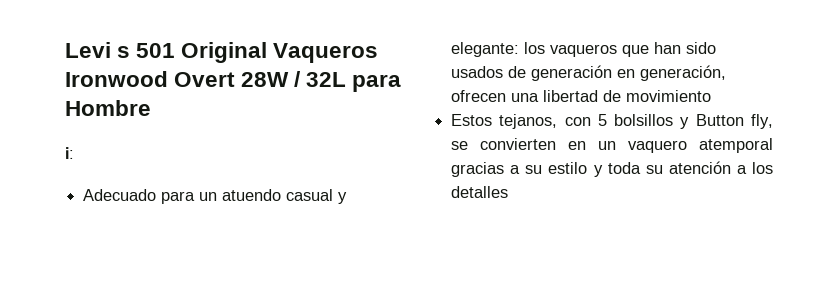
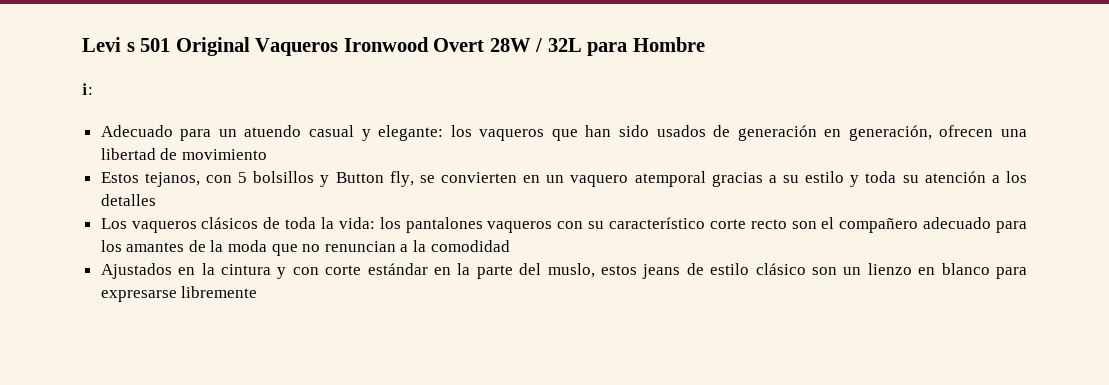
+ Los vaqueros clásicos de toda la vida: los pantalones vaqueros con su característico corte recto son el compañero adecuado para los amantes de la moda que no renuncian a la comodidad
+ Ajustados en la cintura y con corte estándar en la parte del muslo, estos jeans de estilo clásico son un lienzo en blanco para expresarse libremente

